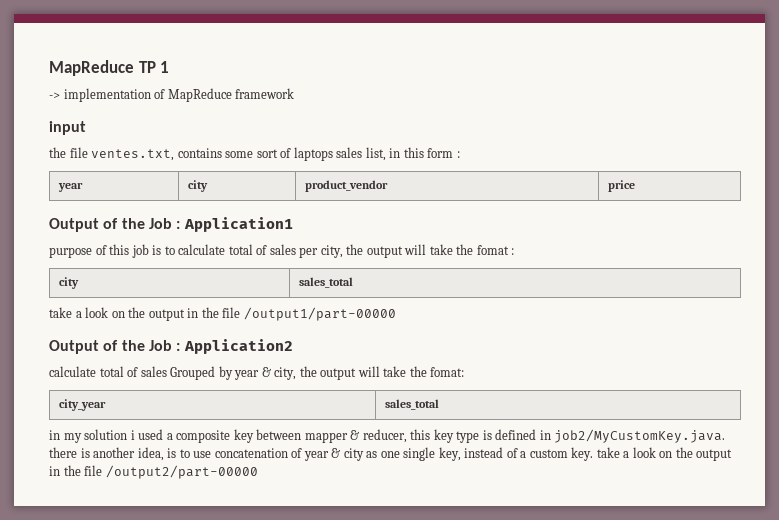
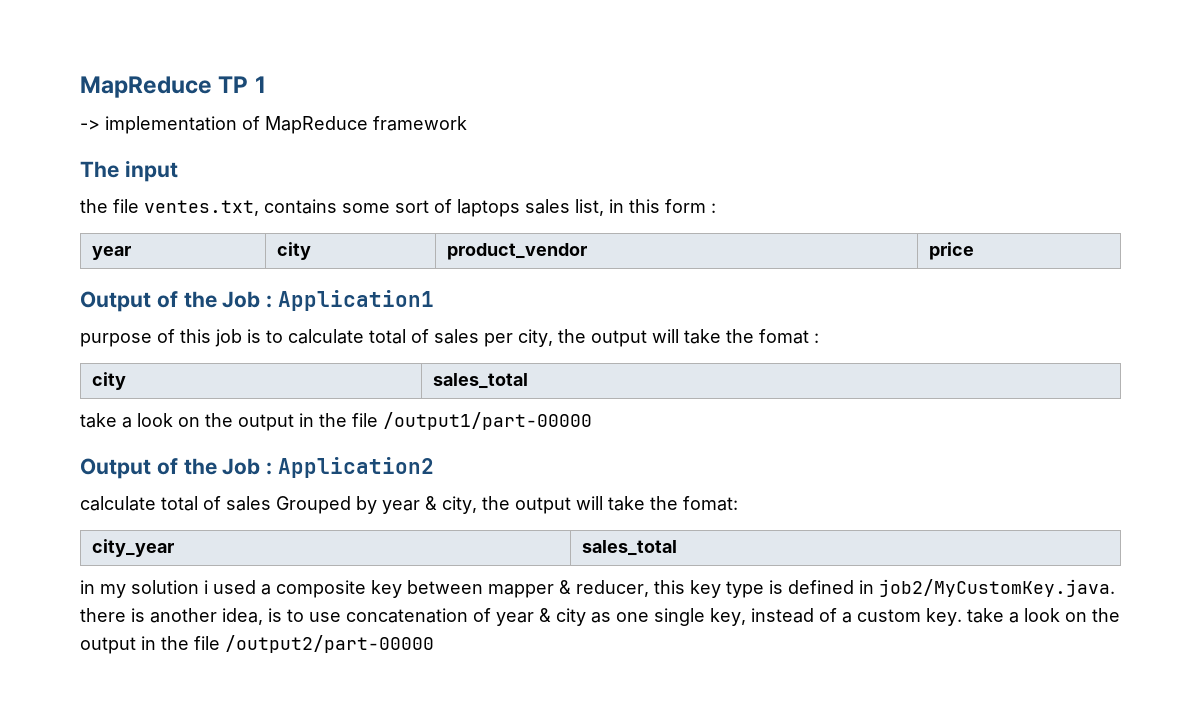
- input
+ The input

